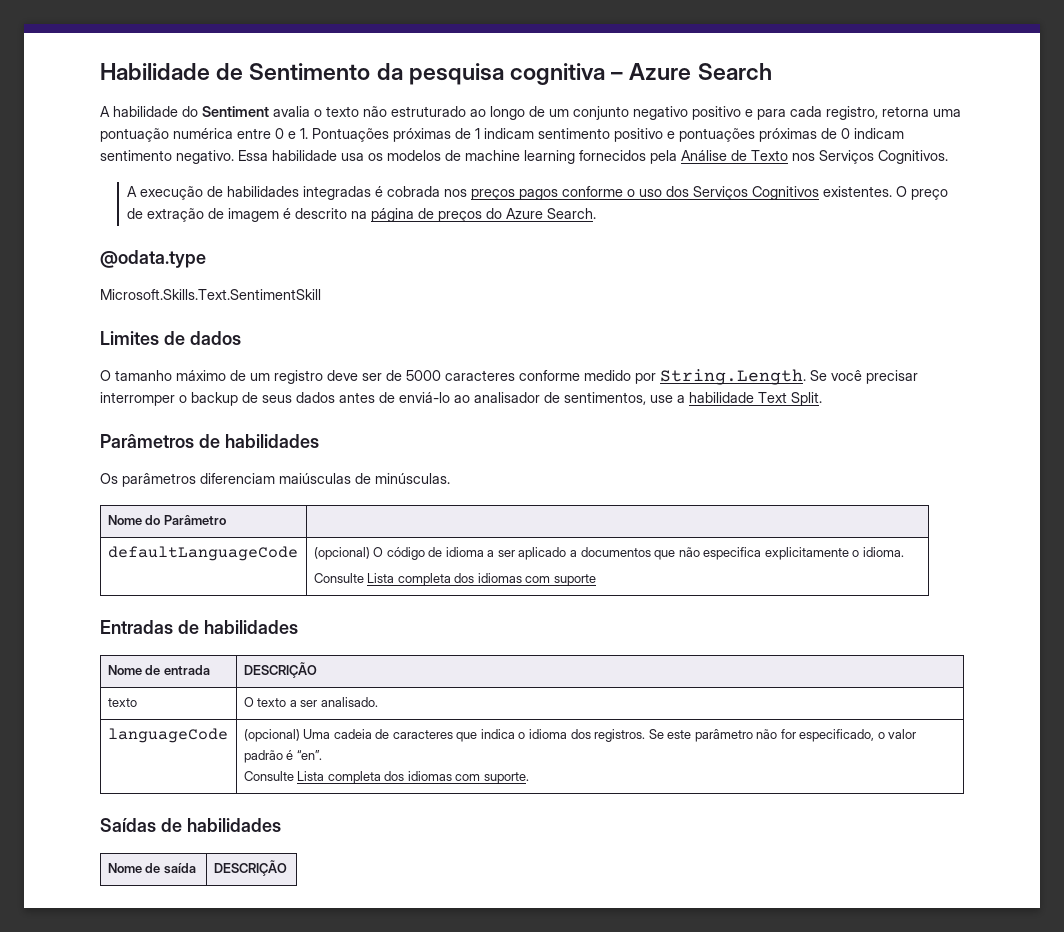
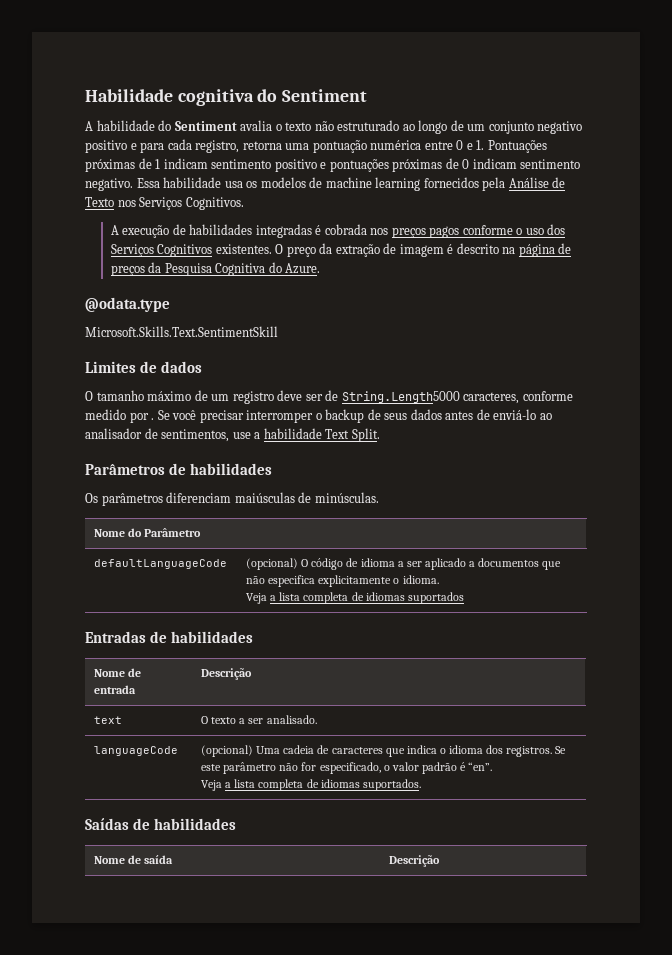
- Habilidade de Sentimento da pesquisa cognitiva – Azure Search
+ Habilidade cognitiva do Sentiment
- O preço de extração de imagem é descrito na página de preços do Azure Search.
+ O preço da extração de imagem é descrito na página de preços da Pesquisa Cognitiva do Azure.
- O tamanho máximo de um registro deve ser de 5000 caracteres conforme medido por String.Length. Se você precisar interromper o backup de seus dados antes de enviá-lo ao analisador de sentimentos, use a habilidade Text Split.
+ O tamanho máximo de um registro deve ser de String.Length5000 caracteres, conforme medido por . Se você precisar interromper o backup de seus dados antes de enviá-lo ao analisador de sentimentos, use a habilidade Text Split.
  defaultLanguageCode | (opcional) O código de idioma a ser aplicado a documentos que não especifica explicitamente o idioma.
- Consulte Lista completa dos idiomas com suporte
+ Veja a lista completa de idiomas suportados
- Nome de entrada | DESCRIÇÃO
- texto | O texto a ser analisado.
+ Nome de entrada | Descrição
+ text | O texto a ser analisado.
  languageCode | (opcional) Uma cadeia de caracteres que indica o idioma dos registros. Se este parâmetro não for especificado, o valor padrão é “en”.
- Consulte Lista completa dos idiomas com suporte.
+ Veja a lista completa de idiomas suportados.
- Nome de saída | DESCRIÇÃO
+ Nome de saída | Descrição

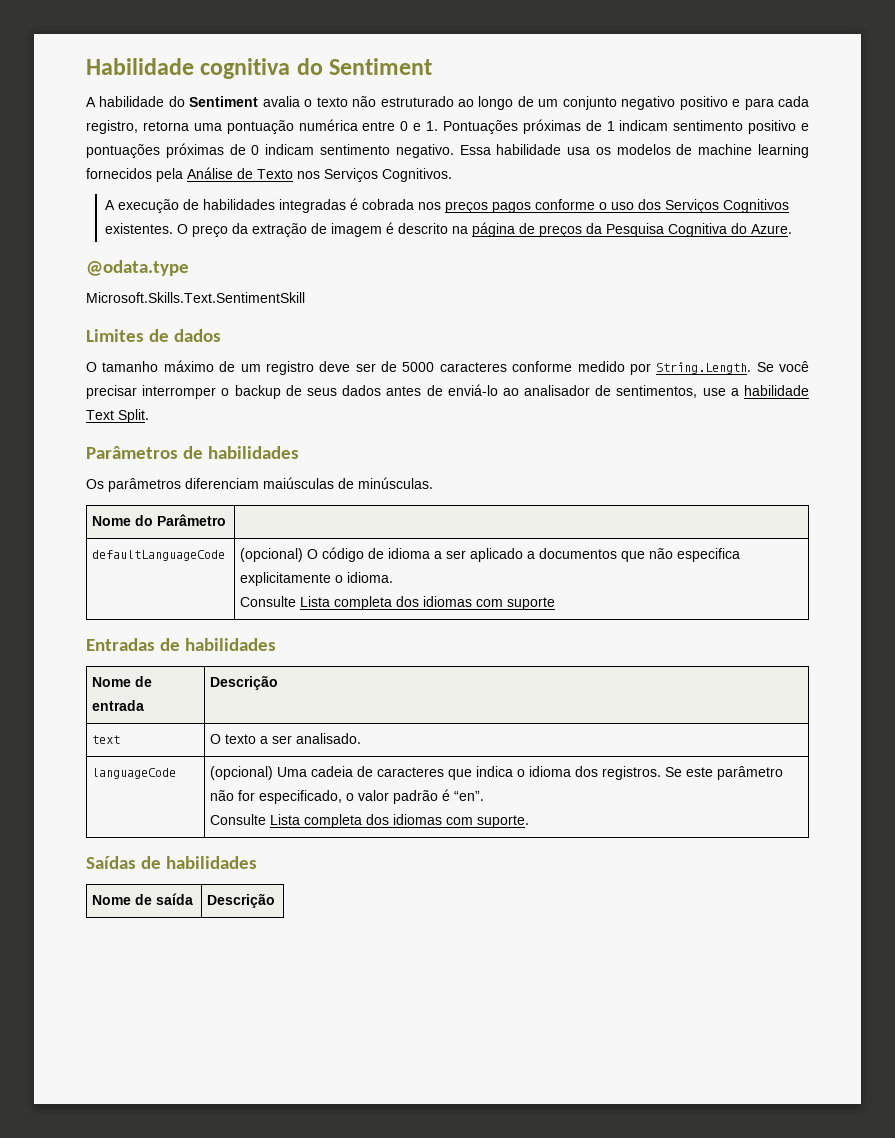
- O tamanho máximo de um registro deve ser de String.Length5000 caracteres, conforme medido por . Se você precisar interromper o backup de seus dados antes de enviá-lo ao analisador de sentimentos, use a habilidade Text Split.
+ O tamanho máximo de um registro deve ser de 5000 caracteres conforme medido por String.Length. Se você precisar interromper o backup de seus dados antes de enviá-lo ao analisador de sentimentos, use a habilidade Text Split.
  defaultLanguageCode | (opcional) O código de idioma a ser aplicado a documentos que não especifica explicitamente o idioma.
- Veja a lista completa de idiomas suportados
+ Consulte Lista completa dos idiomas com suporte
  languageCode | (opcional) Uma cadeia de caracteres que indica o idioma dos registros. Se este parâmetro não for especificado, o valor padrão é “en”.
- Veja a lista completa de idiomas suportados.
+ Consulte Lista completa dos idiomas com suporte.

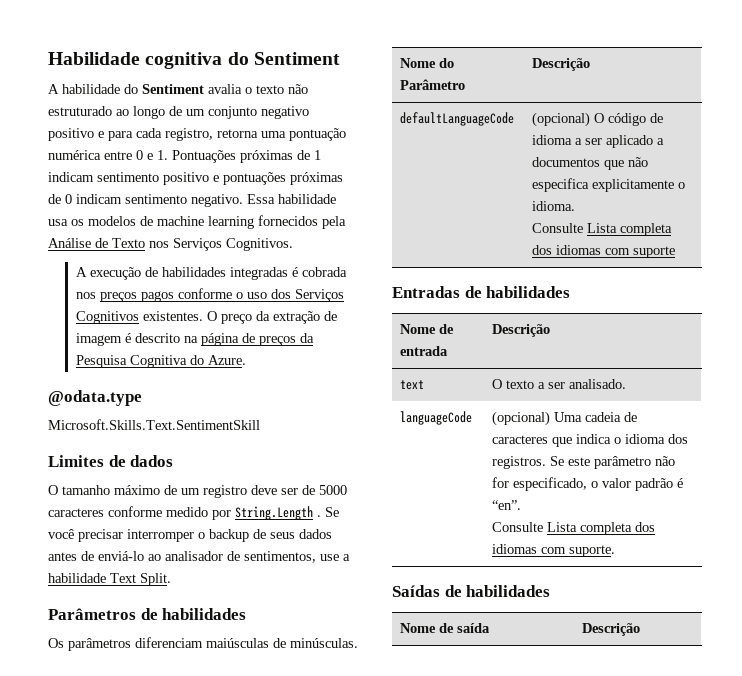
- O tamanho máximo de um registro deve ser de 5000 caracteres conforme medido por String.Length. Se você precisar interromper o backup de seus dados antes de enviá-lo ao analisador de sentimentos, use a habilidade Text Split.
+ O tamanho máximo de um registro deve ser de 5000 caracteres conforme medido por String.Length . Se você precisar interromper o backup de seus dados antes de enviá-lo ao analisador de sentimentos, use a habilidade Text Split.
- Nome do Parâmetro |
+ Nome do Parâmetro | Descrição

